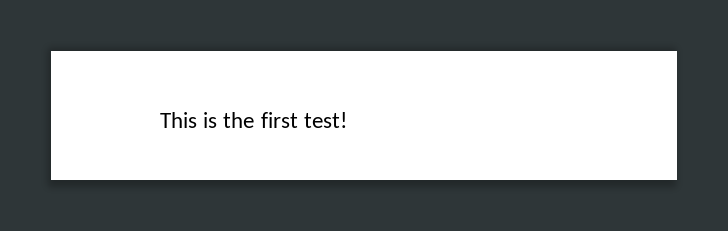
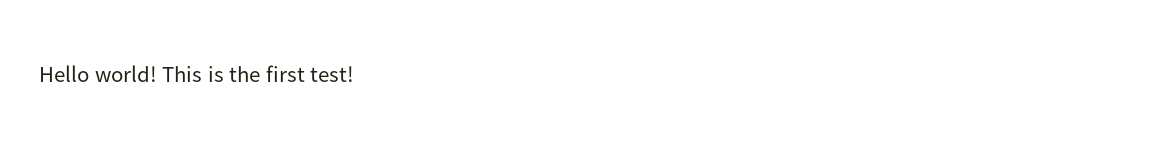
+ Hello world!

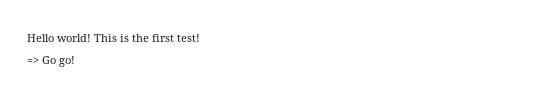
+ => Go go!

